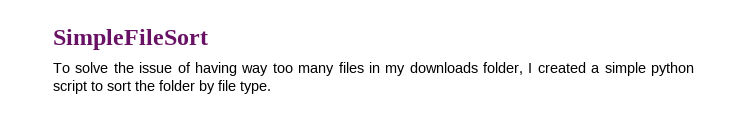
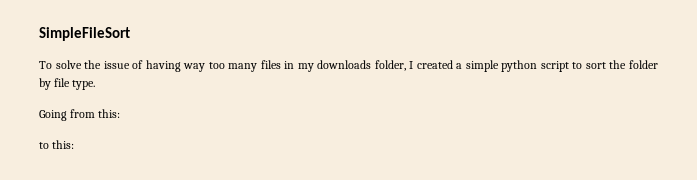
+ Going from this:
+ to this:

